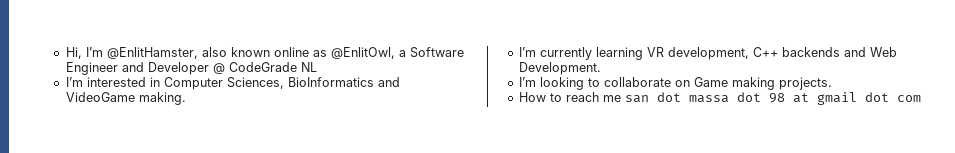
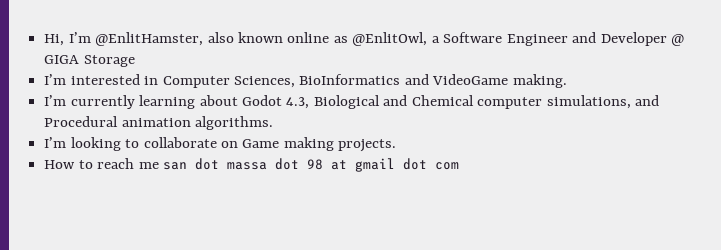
- Hi, I’m @EnlitHamster, also known online as @EnlitOwl, a Software Engineer and Developer @ CodeGrade NL
+ Hi, I’m @EnlitHamster, also known online as @EnlitOwl, a Software Engineer and Developer @ GIGA Storage
- I’m currently learning VR development, C++ backends and Web Development.
+ I’m currently learning about Godot 4.3, Biological and Chemical computer simulations, and Procedural animation algorithms.

